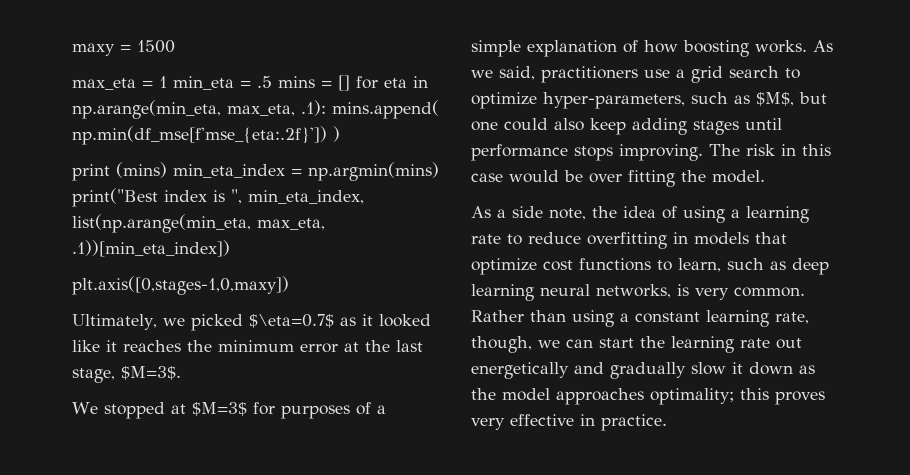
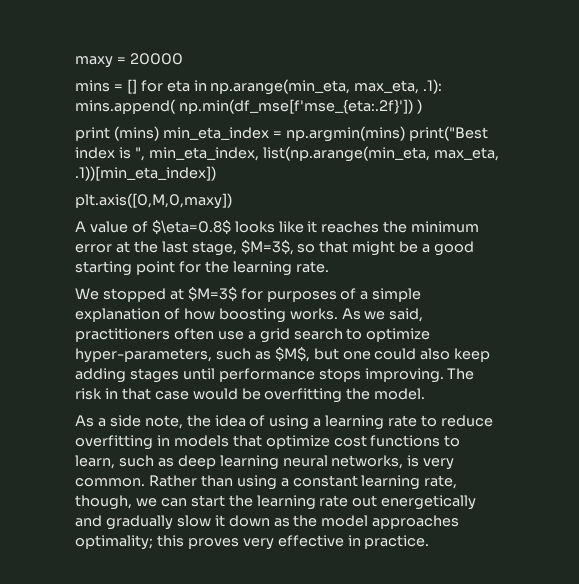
- maxy = 1500
- max_eta = 1 min_eta = .5 mins = [] for eta in np.arange(min_eta, max_eta, .1): mins.append( np.min(df_mse[f'mse_{eta:.2f}']) )
+ maxy = 20000
+ mins = [] for eta in np.arange(min_eta, max_eta, .1): mins.append( np.min(df_mse[f'mse_{eta:.2f}']) )
- plt.axis([0,stages-1,0,maxy])
- Ultimately, we picked $\eta=0.7$ as it looked like it reaches the minimum error at the last stage, $M=3$.
+ plt.axis([0,M,0,maxy])
+ A value of $\eta=0.8$ looks like it reaches the minimum error at the last stage, $M=3$, so that might be a good starting point for the learning rate.
- As we said, practitioners use a grid search to optimize hyper-parameters, such as $M$, but one could also keep adding stages until performance stops improving.
+ As we said, practitioners often use a grid search to optimize hyper-parameters, such as $M$, but one could also keep adding stages until performance stops improving.
- The risk in this case would be over fitting the model.
+ The risk in that case would be overfitting the model.

